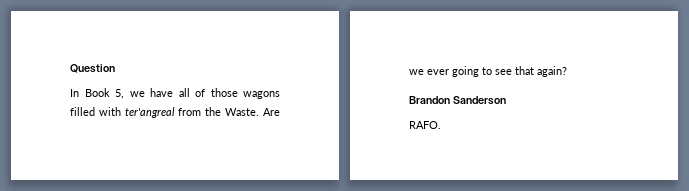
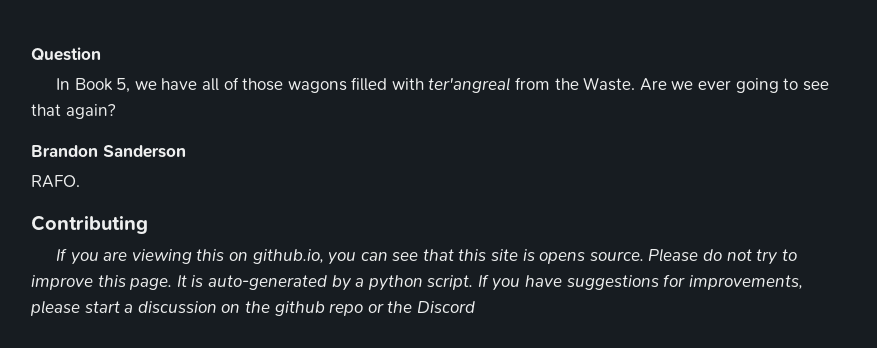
+ Contributing
+ If you are viewing this on github.io, you can see that this site is opens source. Please do not try to improve this page. It is auto-generated by a python script. If you have suggestions for improvements, please start a discussion on the github repo or the Discord

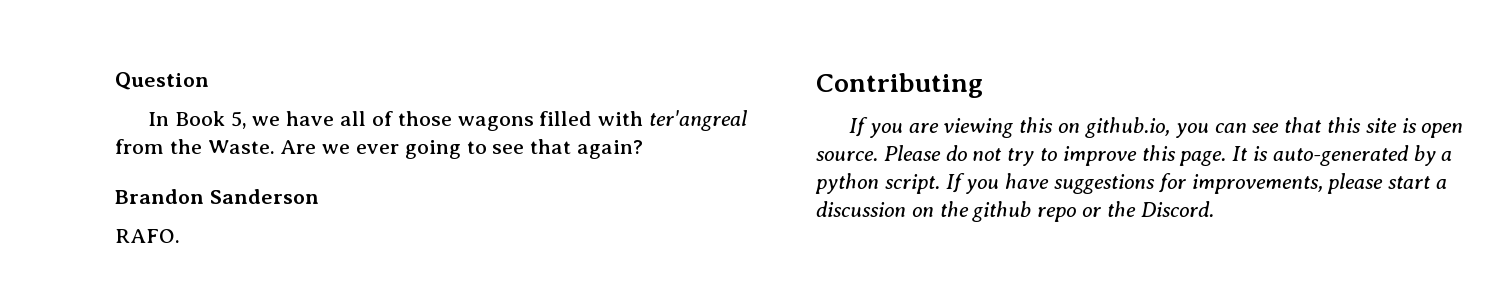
- If you are viewing this on github.io, you can see that this site is opens source.
+ If you are viewing this on github.io, you can see that this site is open source.
- If you have suggestions for improvements, please start a discussion on the github repo or the Discord
+ If you have suggestions for improvements, please start a discussion on the github repo or the Discord.

